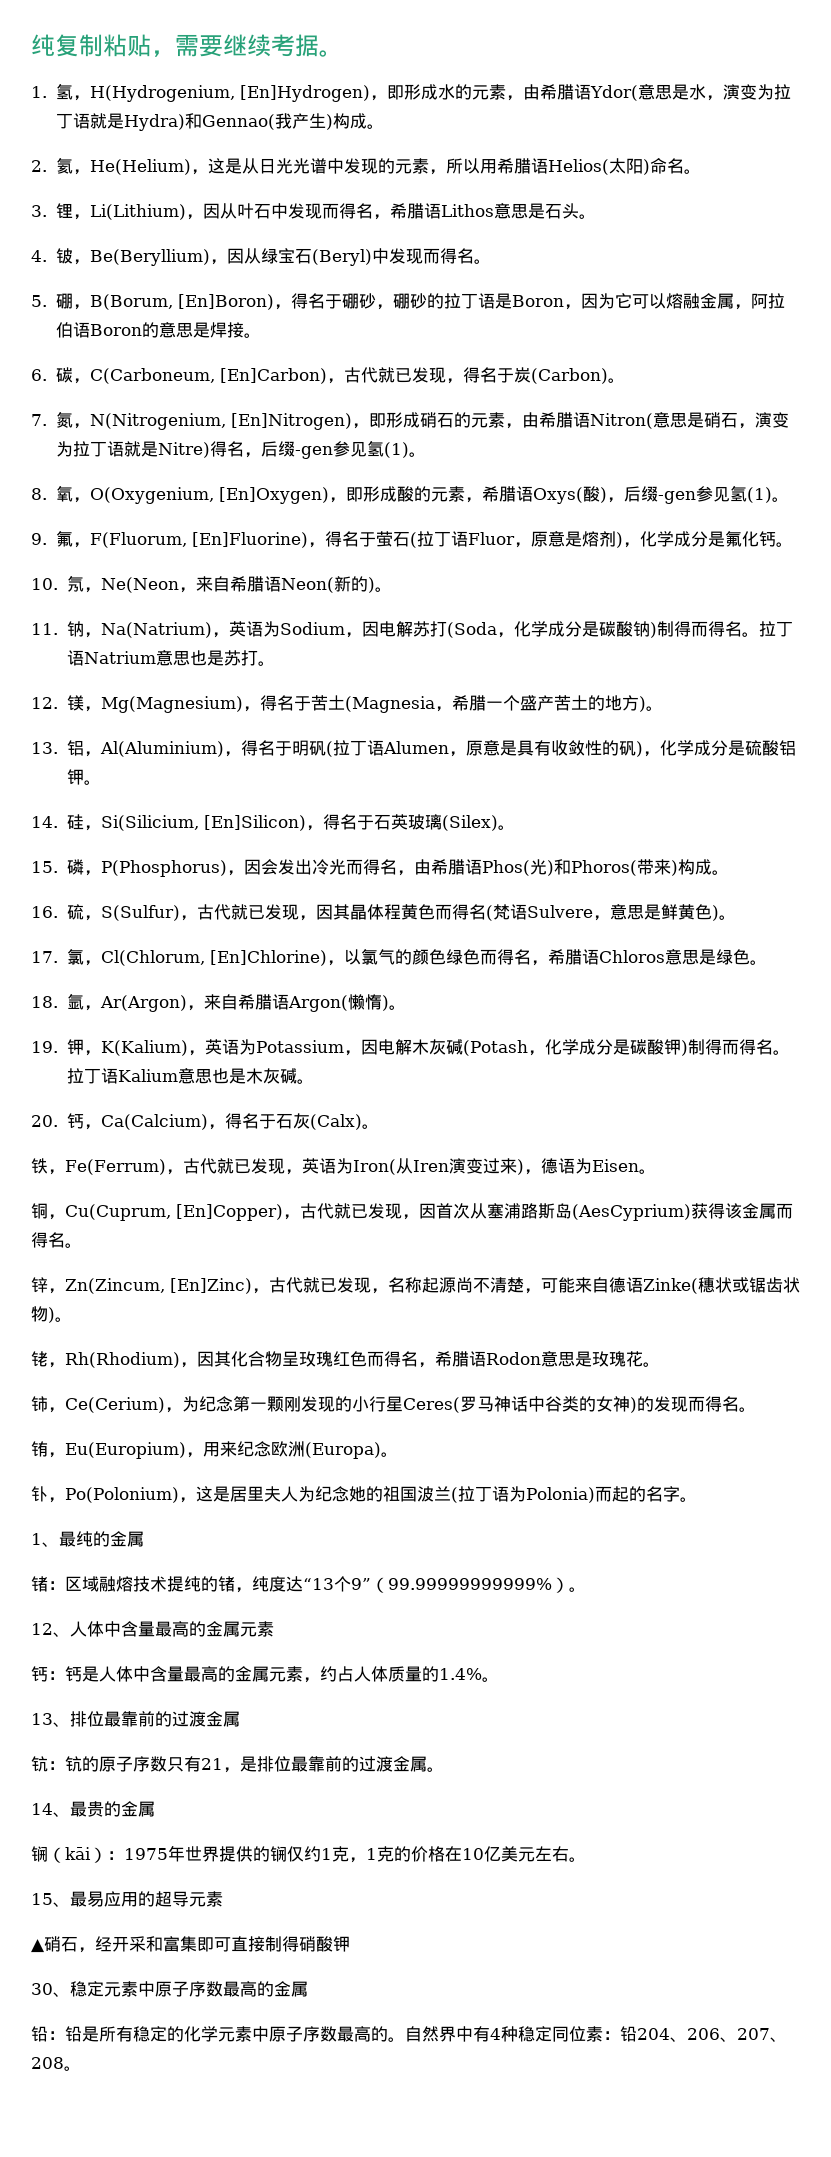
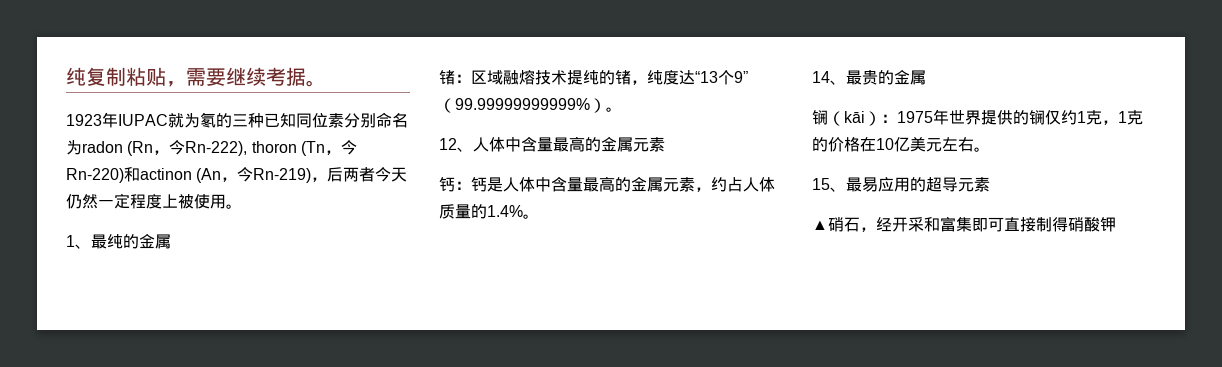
- 1.氢，H(Hydrogenium, [En]Hydrogen)，即形成水的元素，由希腊语Ydor(意思是水，演变为拉丁语就是Hydra)和Gennao(我产生)构成。
- 2.氦，He(Helium)，这是从日光光谱中发现的元素，所以用希腊语Helios(太阳)命名。
- 3.锂，Li(Lithium)，因从叶石中发现而得名，希腊语Lithos意思是石头。
- 4.铍，Be(Beryllium)，因从绿宝石(Beryl)中发现而得名。
- 5.硼，B(Borum, [En]Boron)，得名于硼砂，硼砂的拉丁语是Boron，因为它可以熔融金属，阿拉伯语Boron的意思是焊接。
- 6.碳，C(Carboneum, [En]Carbon)，古代就已发现，得名于炭(Carbon)。
- 7.氮，N(Nitrogenium, [En]Nitrogen)，即形成硝石的元素，由希腊语Nitron(意思是硝石，演变为拉丁语就是Nitre)得名，后缀-gen参见氢(1)。
- 8.氧，O(Oxygenium, [En]Oxygen)，即形成酸的元素，希腊语Oxys(酸)，后缀-gen参见氢(1)。
- 9.氟，F(Fluorum, [En]Fluorine)，得名于萤石(拉丁语Fluor，原意是熔剂)，化学成分是氟化钙。
- 10.氖，Ne(Neon，来自希腊语Neon(新的)。
- 11.钠，Na(Natrium)，英语为Sodium，因电解苏打(Soda，化学成分是碳酸钠)制得而得名。拉丁语Natrium意思也是苏打。
- 12.镁，Mg(Magnesium)，得名于苦土(Magnesia，希腊一个盛产苦土的地方)。
- 13.铝，Al(Aluminium)，得名于明矾(拉丁语Alumen，原意是具有收敛性的矾)，化学成分是硫酸铝钾。
- 14.硅，Si(Silicium, [En]Silicon)，得名于石英玻璃(Silex)。
- 15.磷，P(Phosphorus)，因会发出冷光而得名，由希腊语Phos(光)和Phoros(带来)构成。
- 16.硫，S(Sulfur)，古代就已发现，因其晶体程黄色而得名(梵语Sulvere，意思是鲜黄色)。
- 17.氯，Cl(Chlorum, [En]Chlorine)，以氯气的颜色绿色而得名，希腊语Chloros意思是绿色。
- 18.氩，Ar(Argon)，来自希腊语Argon(懒惰)。
- 19.钾，K(Kalium)，英语为Potassium，因电解木灰碱(Potash，化学成分是碳酸钾)制得而得名。拉丁语Kalium意思也是木灰碱。
- 20.钙，Ca(Calcium)，得名于石灰(Calx)。
- 铁，Fe(Ferrum)，古代就已发现，英语为Iron(从Iren演变过来)，德语为Eisen。
- 铜，Cu(Cuprum, [En]Copper)，古代就已发现，因首次从塞浦路斯岛(AesCyprium)获得该金属而得名。
- 锌，Zn(Zincum, [En]Zinc)，古代就已发现，名称起源尚不清楚，可能来自德语Zinke(穗状或锯齿状物)。
- 铑，Rh(Rhodium)，因其化合物呈玫瑰红色而得名，希腊语Rodon意思是玫瑰花。
- 铈，Ce(Cerium)，为纪念第一颗刚发现的小行星Ceres(罗马神话中谷类的女神)的发现而得名。
- 铕，Eu(Europium)，用来纪念欧洲(Europa)。
- 钋，Po(Polonium)，这是居里夫人为纪念她的祖国波兰(拉丁语为Polonia)而起的名字。
+ 1923年IUPAC就为氡的三种已知同位素分别命名为radon (Rn，今Rn-222), thoron (Tn，今Rn-220)和actinon (An，今Rn-219)，后两者今天仍然一定程度上被使用。
- 13、排位最靠前的过渡金属
- 钪：钪的原子序数只有21，是排位最靠前的过渡金属。
- 30、稳定元素中原子序数最高的金属
- 铅：铅是所有稳定的化学元素中原子序数最高的。自然界中有4种稳定同位素：铅204、206、207、208。

